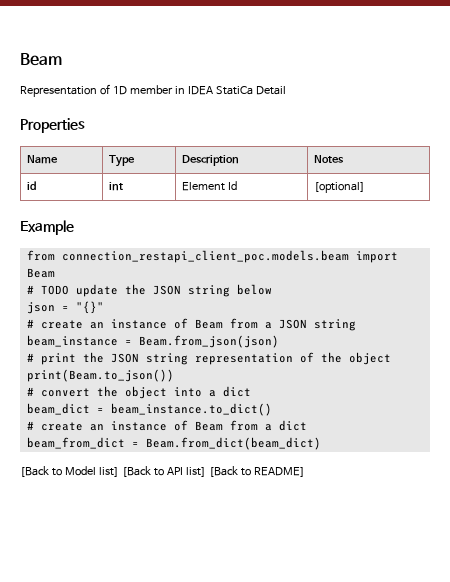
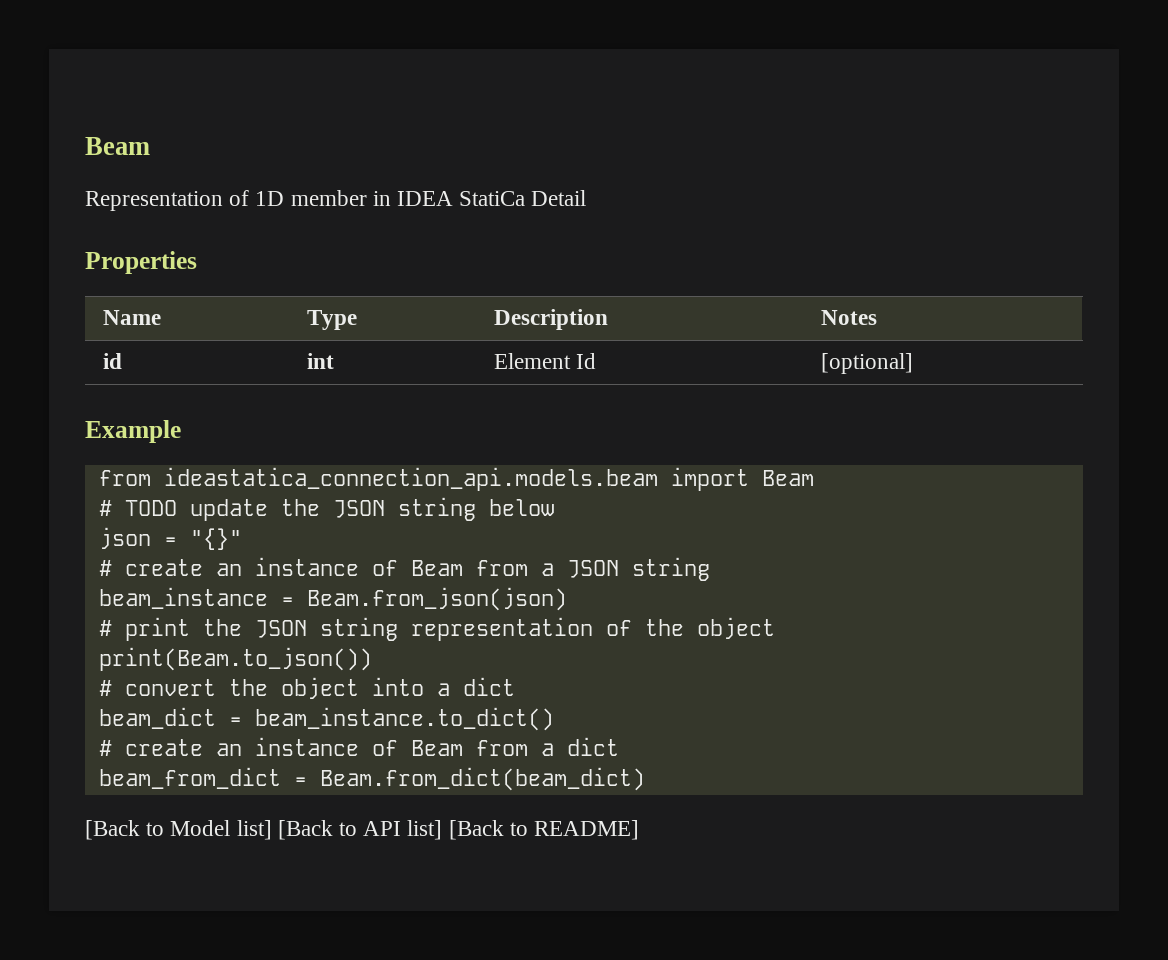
- from connection_restapi_client_poc.models.beam import Beam
+ from ideastatica_connection_api.models.beam import Beam

